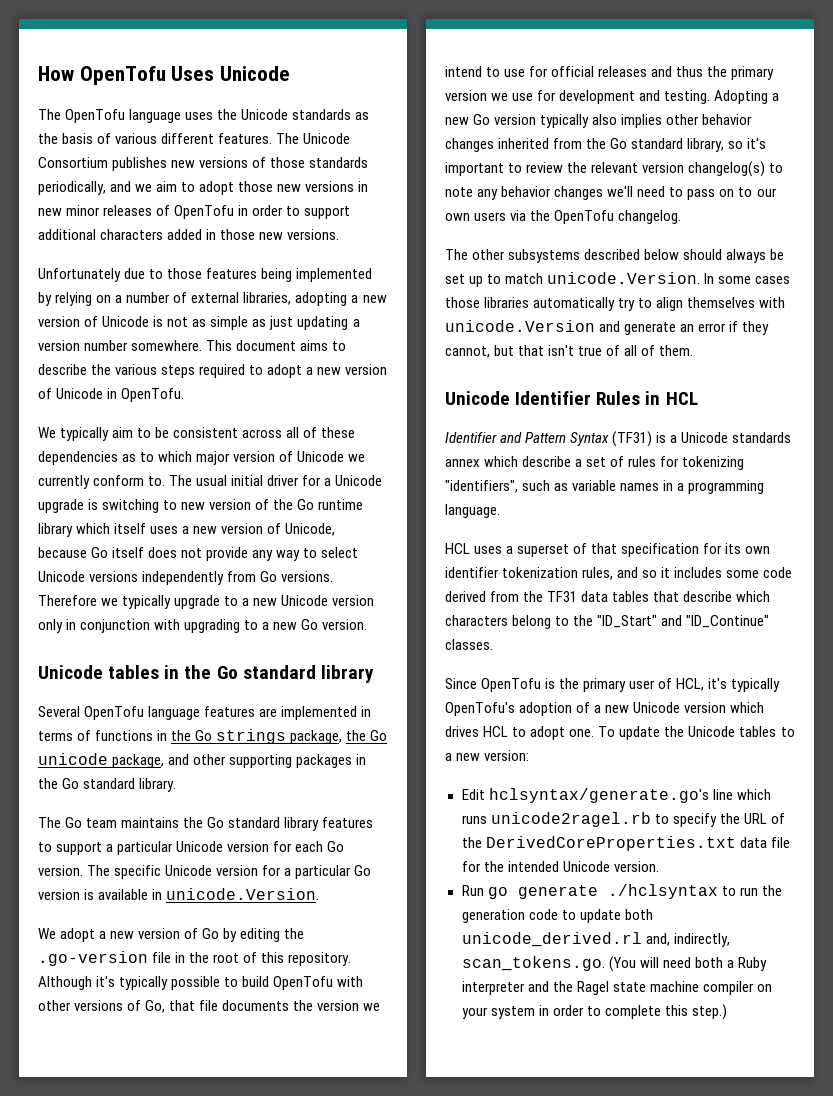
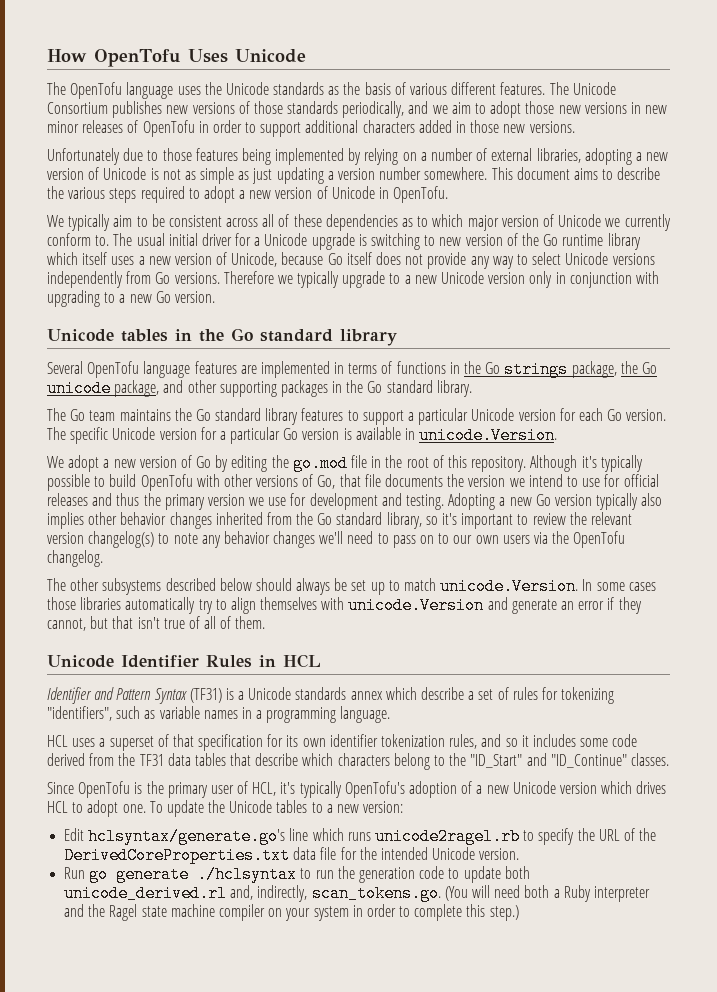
- We adopt a new version of Go by editing the .go-version file in the root of this repository.
+ We adopt a new version of Go by editing the go.mod file in the root of this repository.

